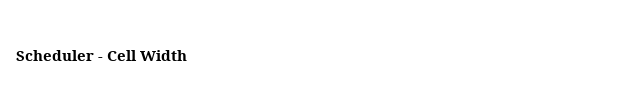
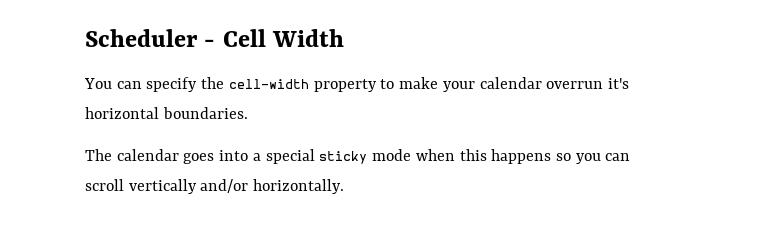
+ You can specify the cell-width property to make your calendar overrun it's horizontal boundaries.
+ The calendar goes into a special sticky mode when this happens so you can scroll vertically and/or horizontally.

